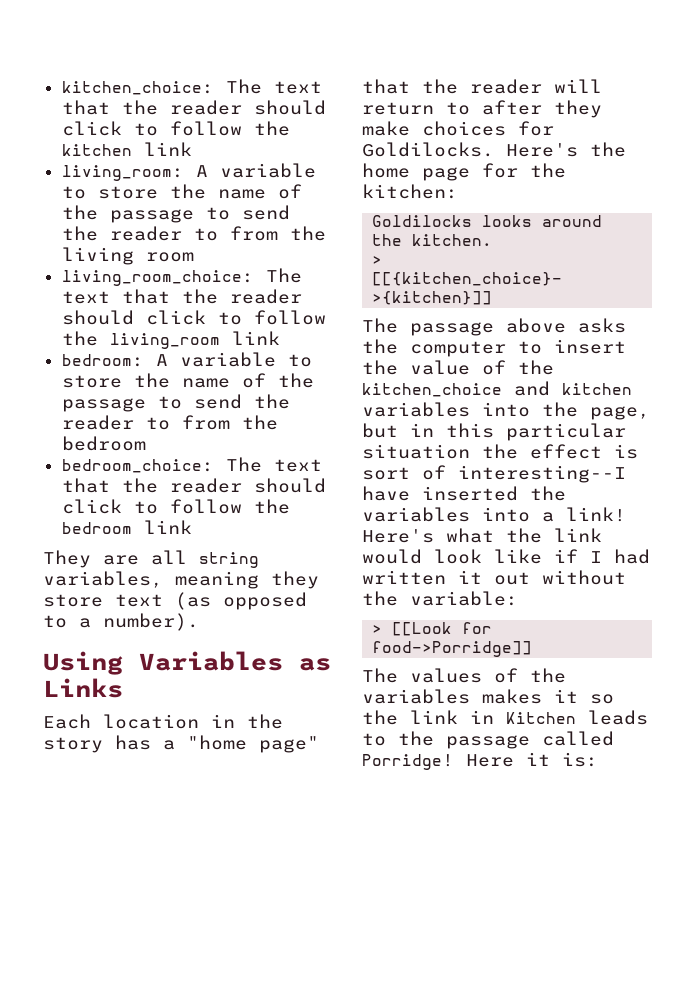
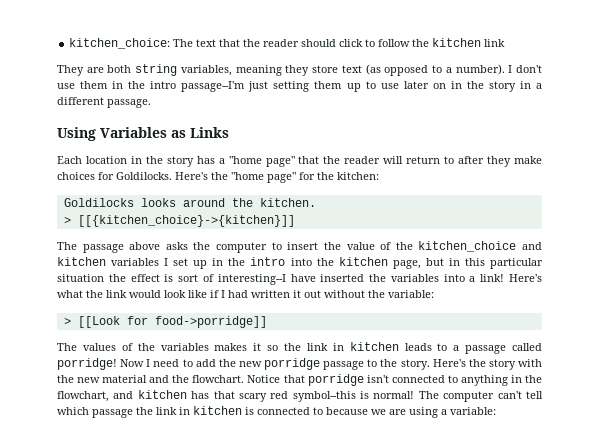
- living_room: A variable to store the name of the passage to send the reader to from the living room
- living_room_choice: The text that the reader should click to follow the living_room link
- bedroom: A variable to store the name of the passage to send the reader to from the bedroom
- bedroom_choice: The text that the reader should click to follow the bedroom link
- They are all string variables, meaning they store text (as opposed to a number).
+ They are both string variables, meaning they store text (as opposed to a number). I don't use them in the intro passage--I'm just setting them up to use later on in the story in a different passage.
- Here's the home page for the kitchen:
+ Here's the "home page" for the kitchen:
- The passage above asks the computer to insert the value of the kitchen_choice and kitchen variables into the page, but in this particular situation the effect is sort of interesting--I have inserted the variables into a link!
+ The passage above asks the computer to insert the value of the kitchen_choice and kitchen variables I set up in the intro into the kitchen page, but in this particular situation the effect is sort of interesting--I have inserted the variables into a link!
- > [[Look for food->Porridge]]
+ > [[Look for food->porridge]]
- The values of the variables makes it so the link in Kitchen leads to the passage called Porridge! Here it is:
+ The values of the variables makes it so the link in kitchen leads to a passage called porridge! Now I need to add the new porridge passage to the story. Here's the story with the new material and the flowchart. Notice that porridge isn't connected to anything in the flowchart, and kitchen has that scary red symbol--this is normal! The computer can't tell which passage the link in kitchen is connected to because we are using a variable:

